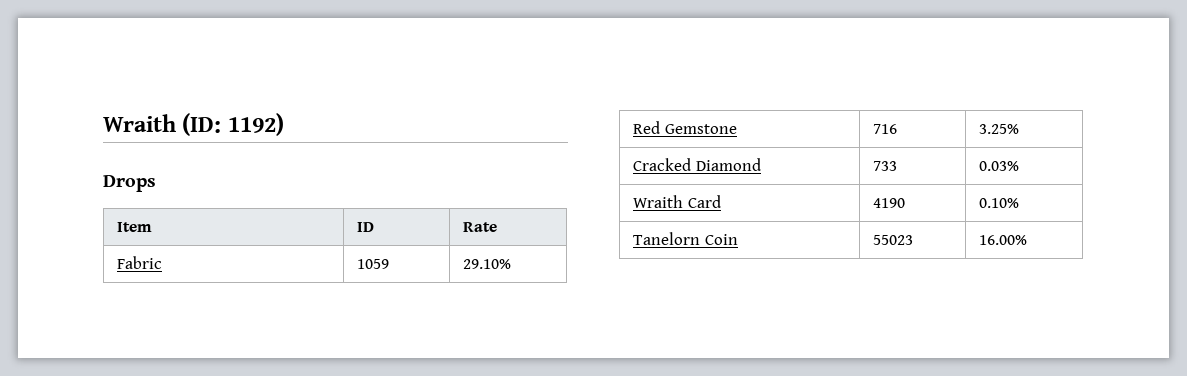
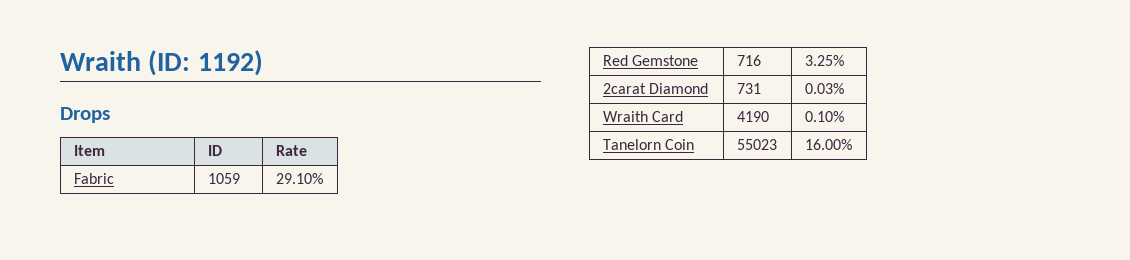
- Cracked Diamond | 733 | 0.03%
+ 2carat Diamond | 731 | 0.03%

